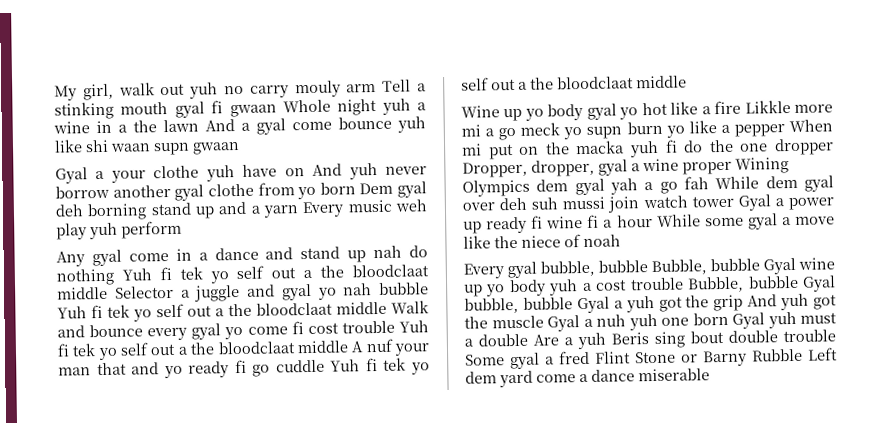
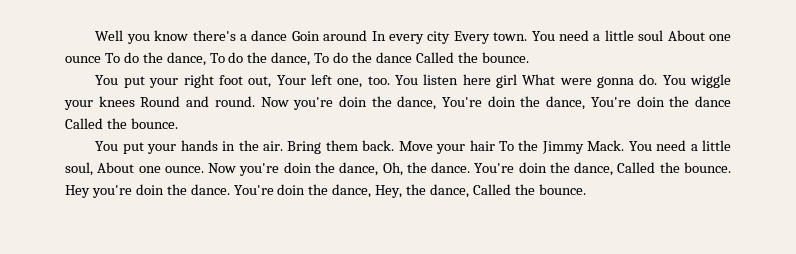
- My girl, walk out yuh no carry mouly arm Tell a stinking mouth gyal fi gwaan Whole night yuh a wine in a the lawn And a gyal come bounce yuh like shi waan supn gwaan
- Gyal a your clothe yuh have on And yuh never borrow another gyal clothe from yo born Dem gyal deh borning stand up and a yarn Every music weh play yuh perform
- Any gyal come in a dance and stand up nah do nothing Yuh fi tek yo self out a the bloodclaat middle Selector a juggle and gyal yo nah bubble Yuh fi tek yo self out a the bloodclaat middle Walk and bounce every gyal yo come fi cost trouble Yuh fi tek yo self out a the bloodclaat middle A nuf your man that and yo ready fi go cuddle Yuh fi tek yo self out a the bloodclaat middle
- Wine up yo body gyal yo hot like a fire Likkle more mi a go meck yo supn burn yo like a pepper When mi put on the macka yuh fi do the one dropper Dropper, dropper, gyal a wine proper Wining Olympics dem gyal yah a go fah While dem gyal over deh suh mussi join watch tower Gyal a power up ready fi wine fi a hour While some gyal a move like the niece of noah
- Every gyal bubble, bubble Bubble, bubble Gyal wine up yo body yuh a cost trouble Bubble, bubble Gyal bubble, bubble Gyal a yuh got the grip And yuh got the muscle Gyal a nuh yuh one born Gyal yuh must a double Are a yuh Beris sing bout double trouble Some gyal a fred Flint Stone or Barny Rubble Left dem yard come a dance miserable
+ Well you know there's a dance Goin around In every city Every town. You need a little soul About one ounce To do the dance, To do the dance, To do the dance Called the bounce.
+ You put your right foot out, Your left one, too. You listen here girl What were gonna do. You wiggle your knees Round and round. Now you're doin the dance, You're doin the dance, You're doin the dance Called the bounce.
+ You put your hands in the air. Bring them back. Move your hair To the Jimmy Mack. You need a little soul, About one ounce. Now you're doin the dance, Oh, the dance. You're doin the dance, Called the bounce. Hey you're doin the dance. You're doin the dance, Hey, the dance, Called the bounce.

